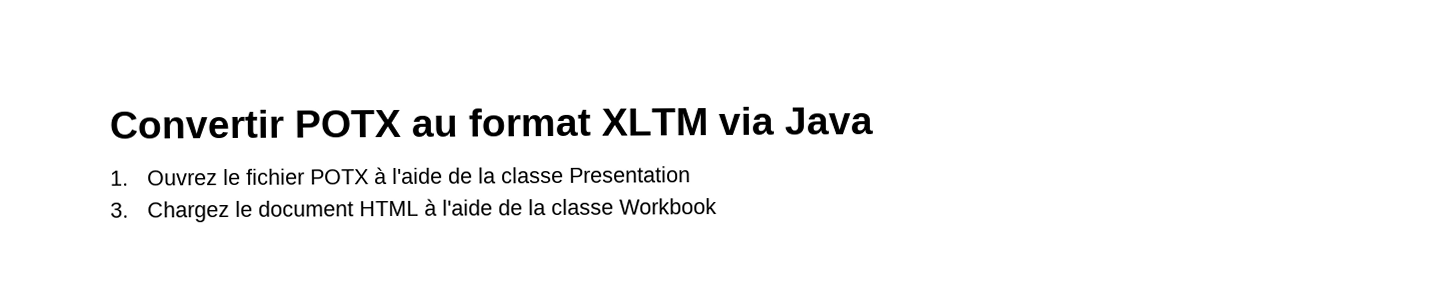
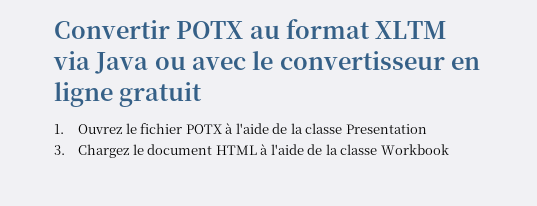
- Convertir POTX au format XLTM via Java
+ Convertir POTX au format XLTM via Java ou avec le convertisseur en ligne gratuit

